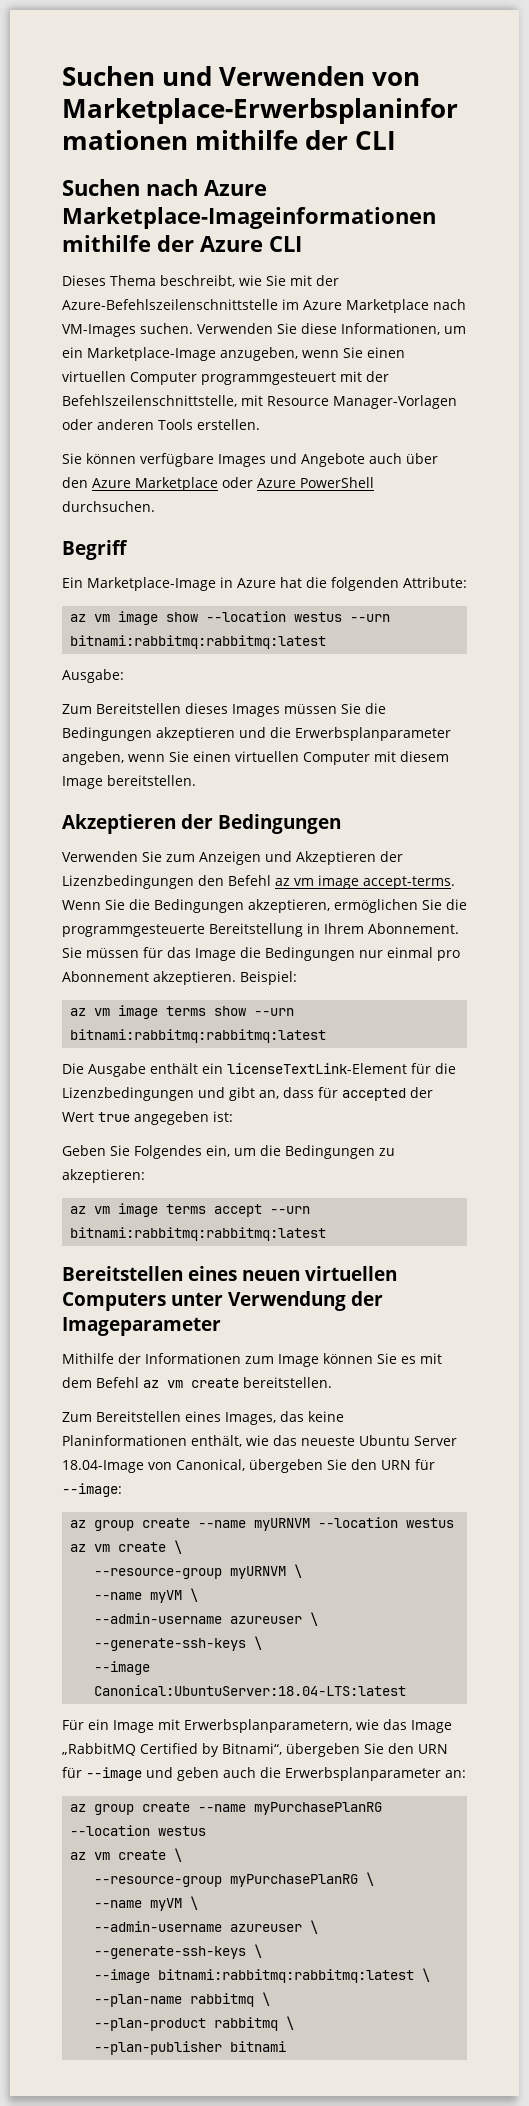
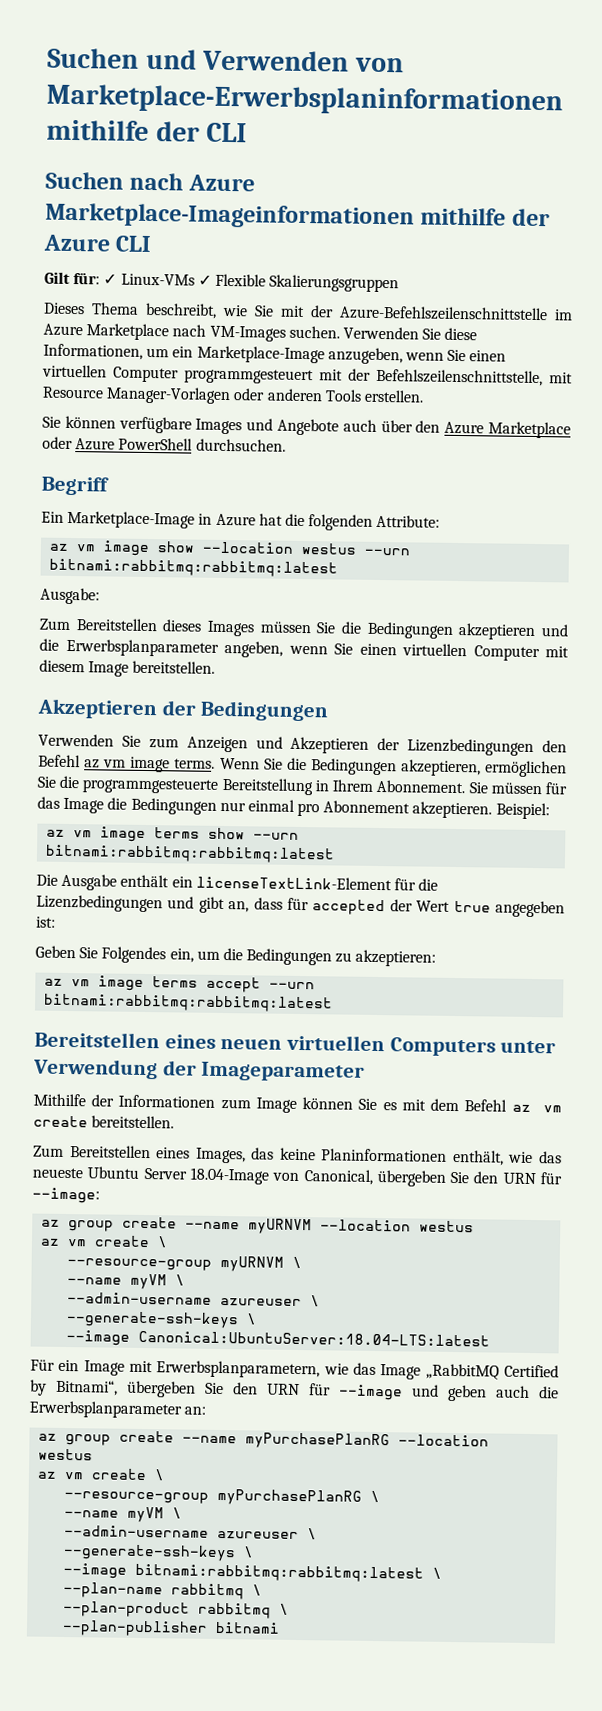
+ Gilt für: ✓ Linux-VMs ✓ Flexible Skalierungsgruppen
- Verwenden Sie zum Anzeigen und Akzeptieren der Lizenzbedingungen den Befehl az vm image accept-terms.
+ Verwenden Sie zum Anzeigen und Akzeptieren der Lizenzbedingungen den Befehl az vm image terms.

